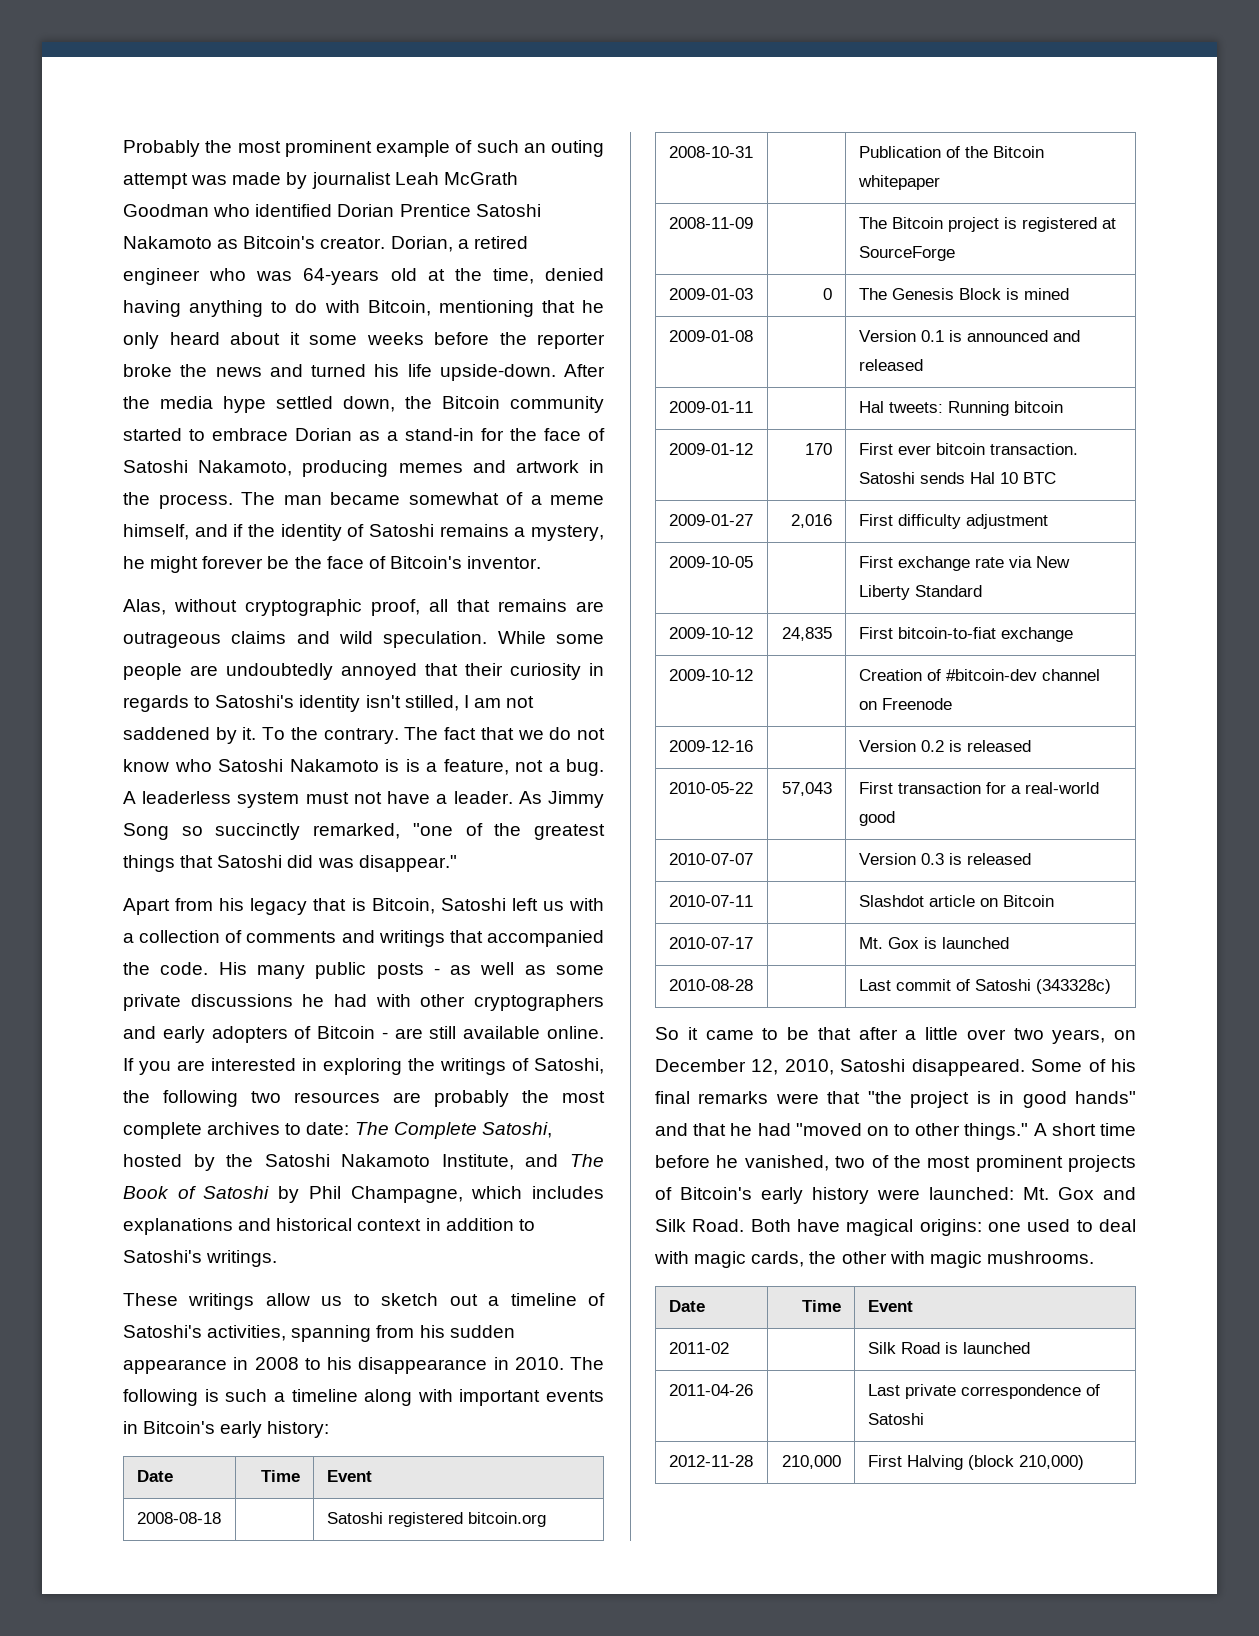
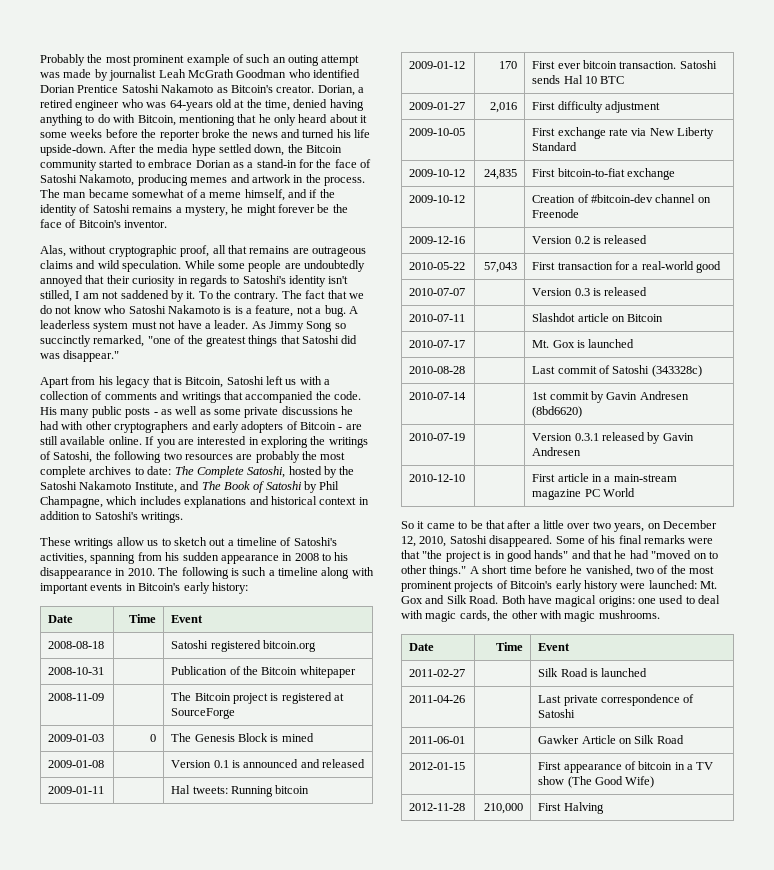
+ 2010-07-14 | | 1st commit by Gavin Andresen (8bd6620)
+ 2010-07-19 | | Version 0.3.1 released by Gavin Andresen
+ 2010-12-10 | | First article in a main-stream magazine PC World
- 2011-02 | | Silk Road is launched
+ 2011-02-27 | | Silk Road is launched
+ 2011-06-01 | | Gawker Article on Silk Road
+ 2012-01-15 | | First appearance of bitcoin in a TV show (The Good Wife)
- 2012-11-28 | 210,000 | First Halving (block 210,000)
+ 2012-11-28 | 210,000 | First Halving

